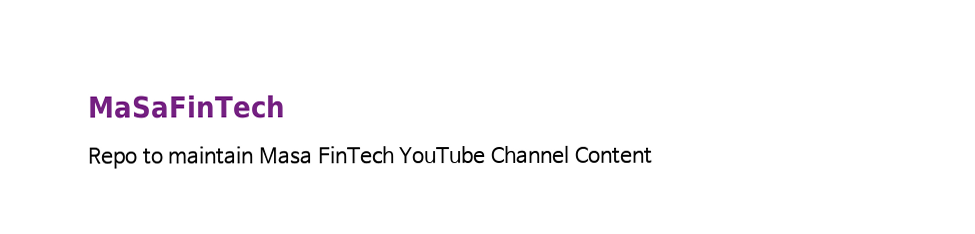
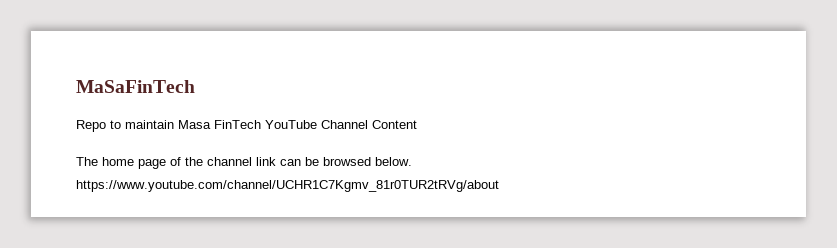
+ The home page of the channel link can be browsed below. https://www.youtube.com/channel/UCHR1C7Kgmv_81r0TUR2tRVg/about

